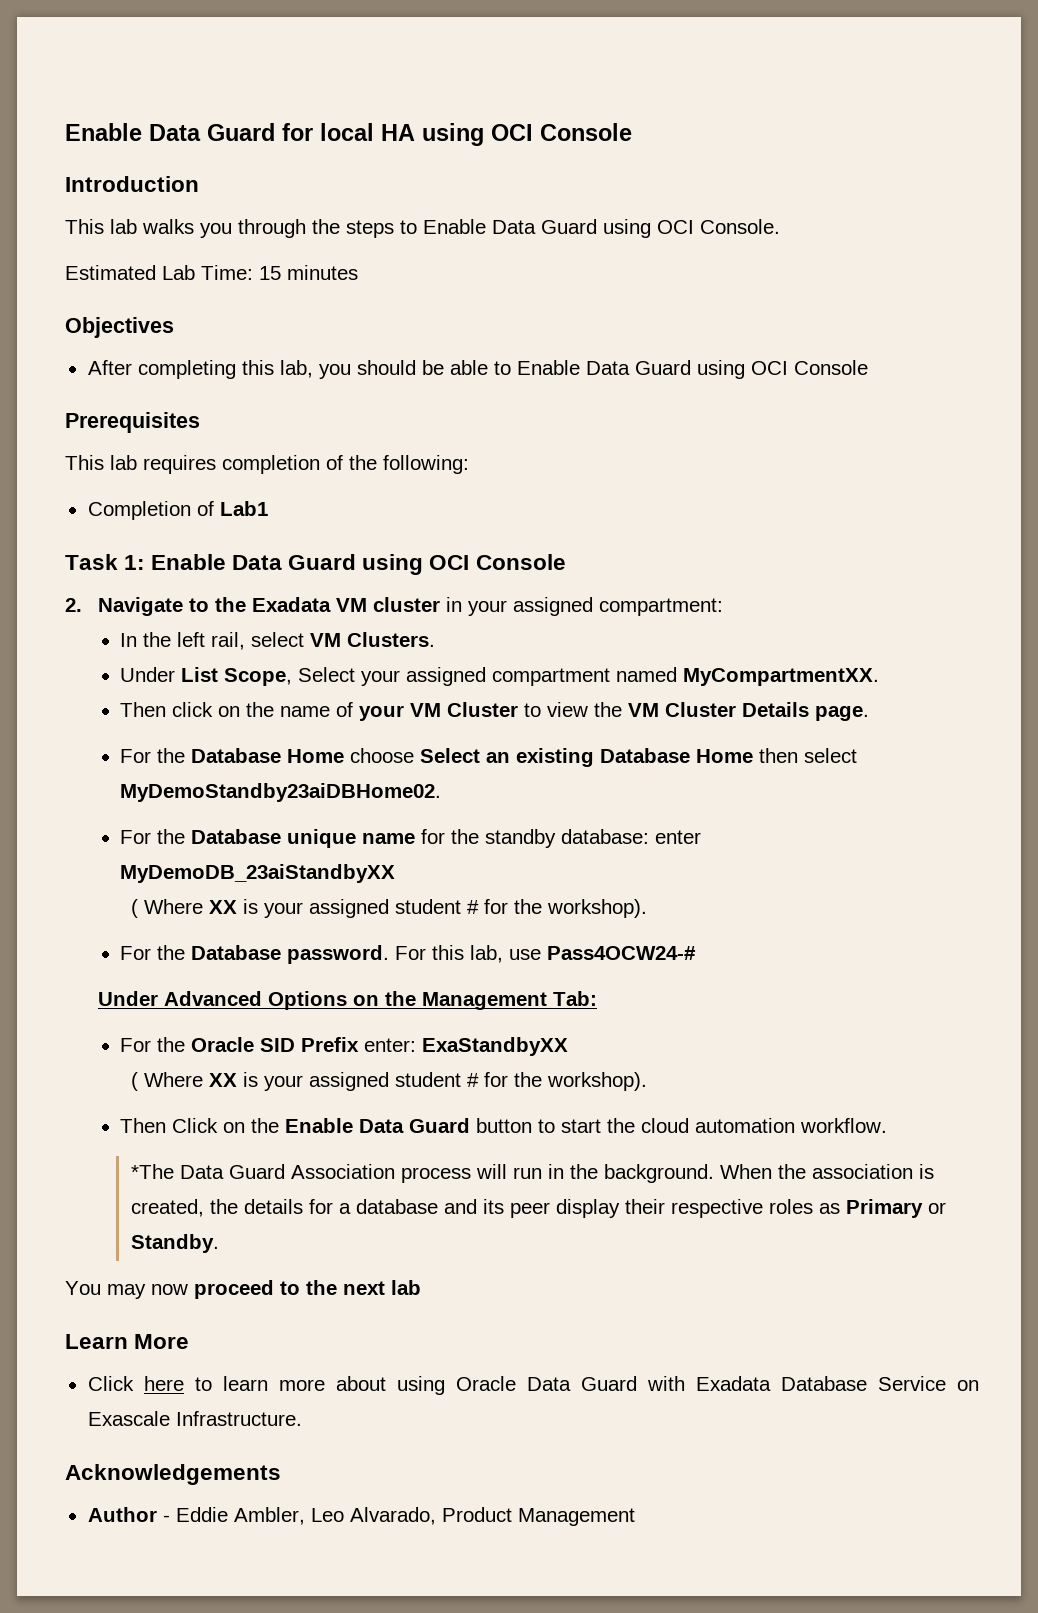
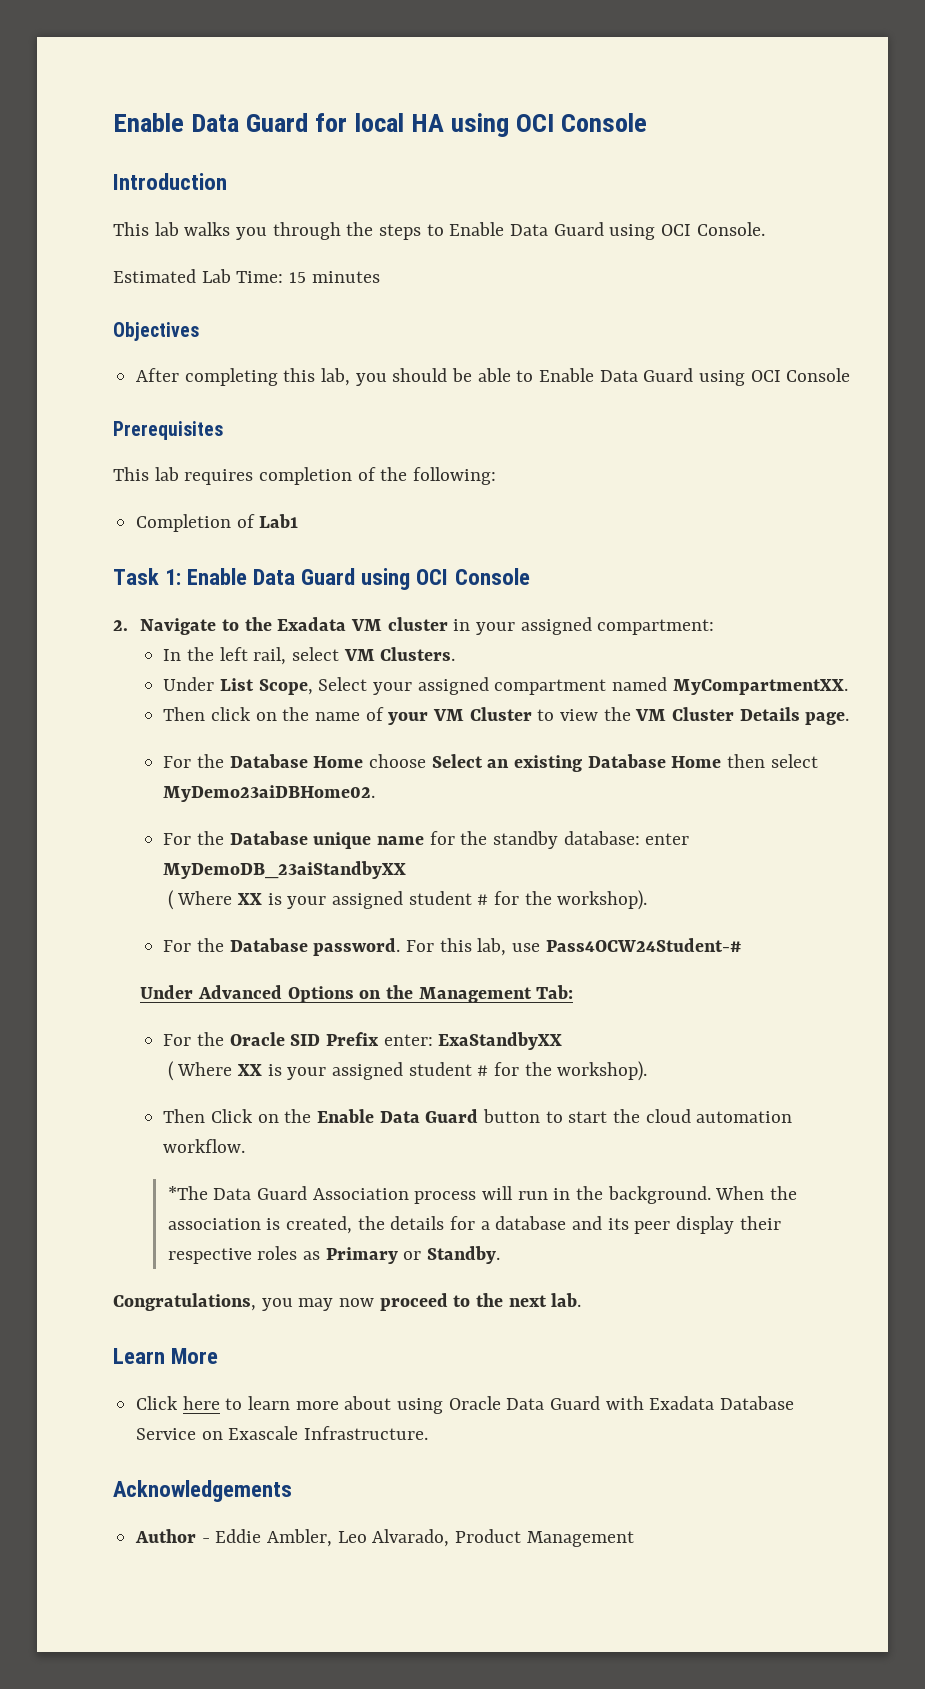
- For the Database Home choose Select an existing Database Home then select MyDemoStandby23aiDBHome02.
+ For the Database Home choose Select an existing Database Home then select MyDemo23aiDBHome02.
- For this lab, use Pass4OCW24-#
+ For this lab, use Pass4OCW24Student-#
- You may now proceed to the next lab
+ Congratulations, you may now proceed to the next lab.

